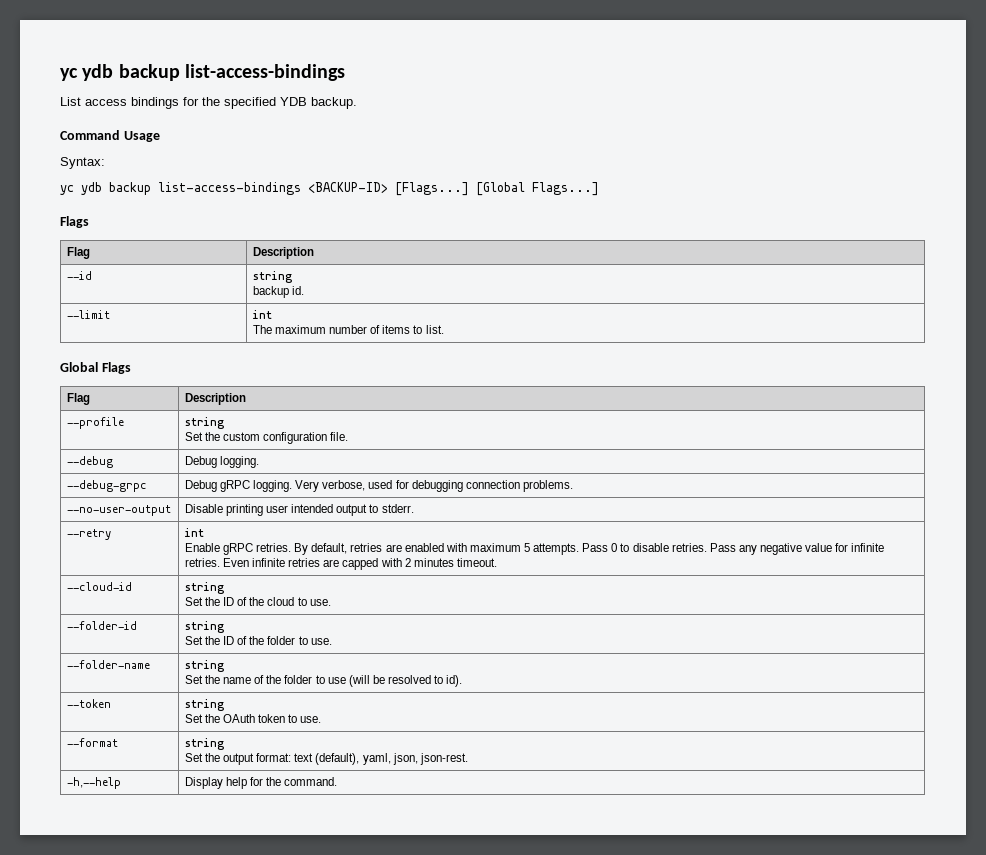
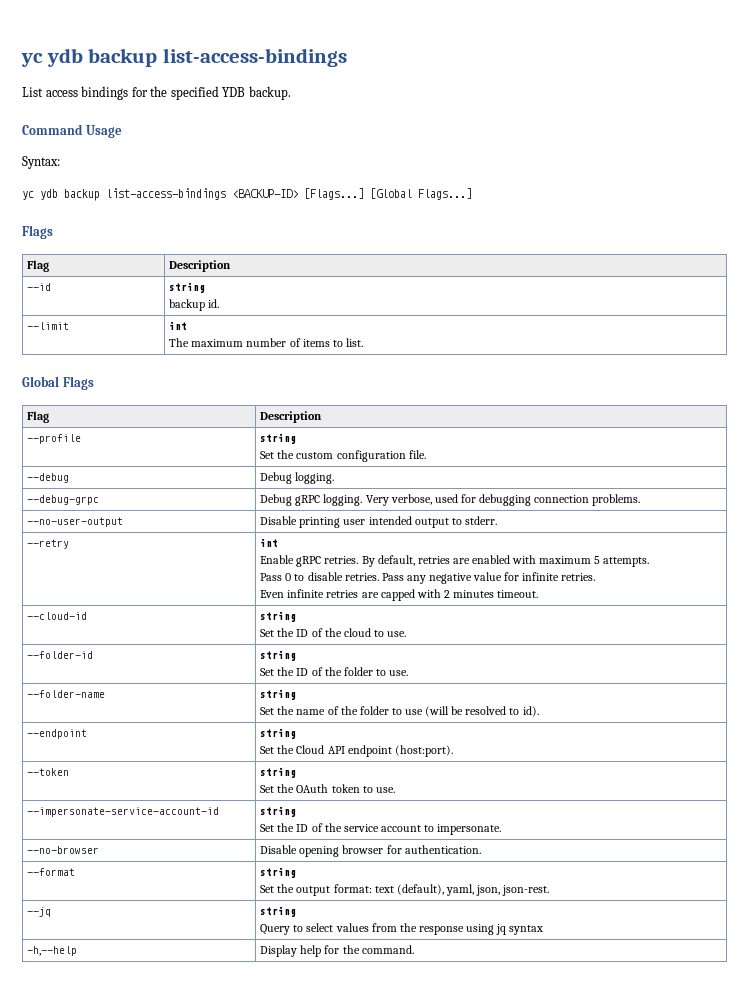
  --retry | int
- Enable gRPC retries. By default, retries are enabled with maximum 5 attempts. Pass 0 to disable retries. Pass any negative value for infinite retries. Even infinite retries are capped with 2 minutes timeout.
+ Enable gRPC retries. By default, retries are enabled with maximum 5 attempts.
+ Pass 0 to disable retries. Pass any negative value for infinite retries.
+ Even infinite retries are capped with 2 minutes timeout.
+ --endpoint | string
+ Set the Cloud API endpoint (host:port).
+ --impersonate-service-account-id | string
+ Set the ID of the service account to impersonate.
+ --no-browser | Disable opening browser for authentication.
+ --jq | string
+ Query to select values from the response using jq syntax

